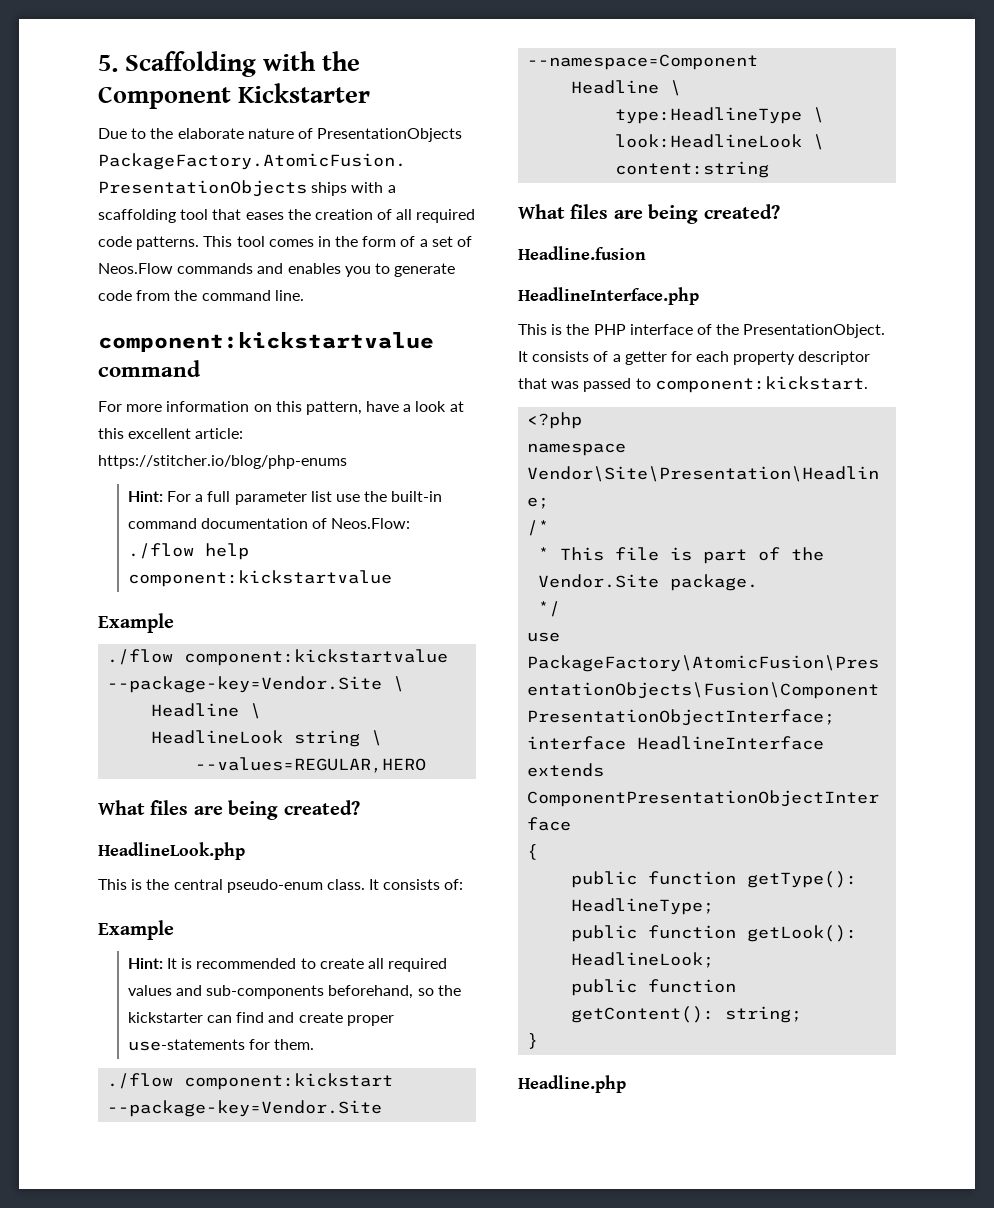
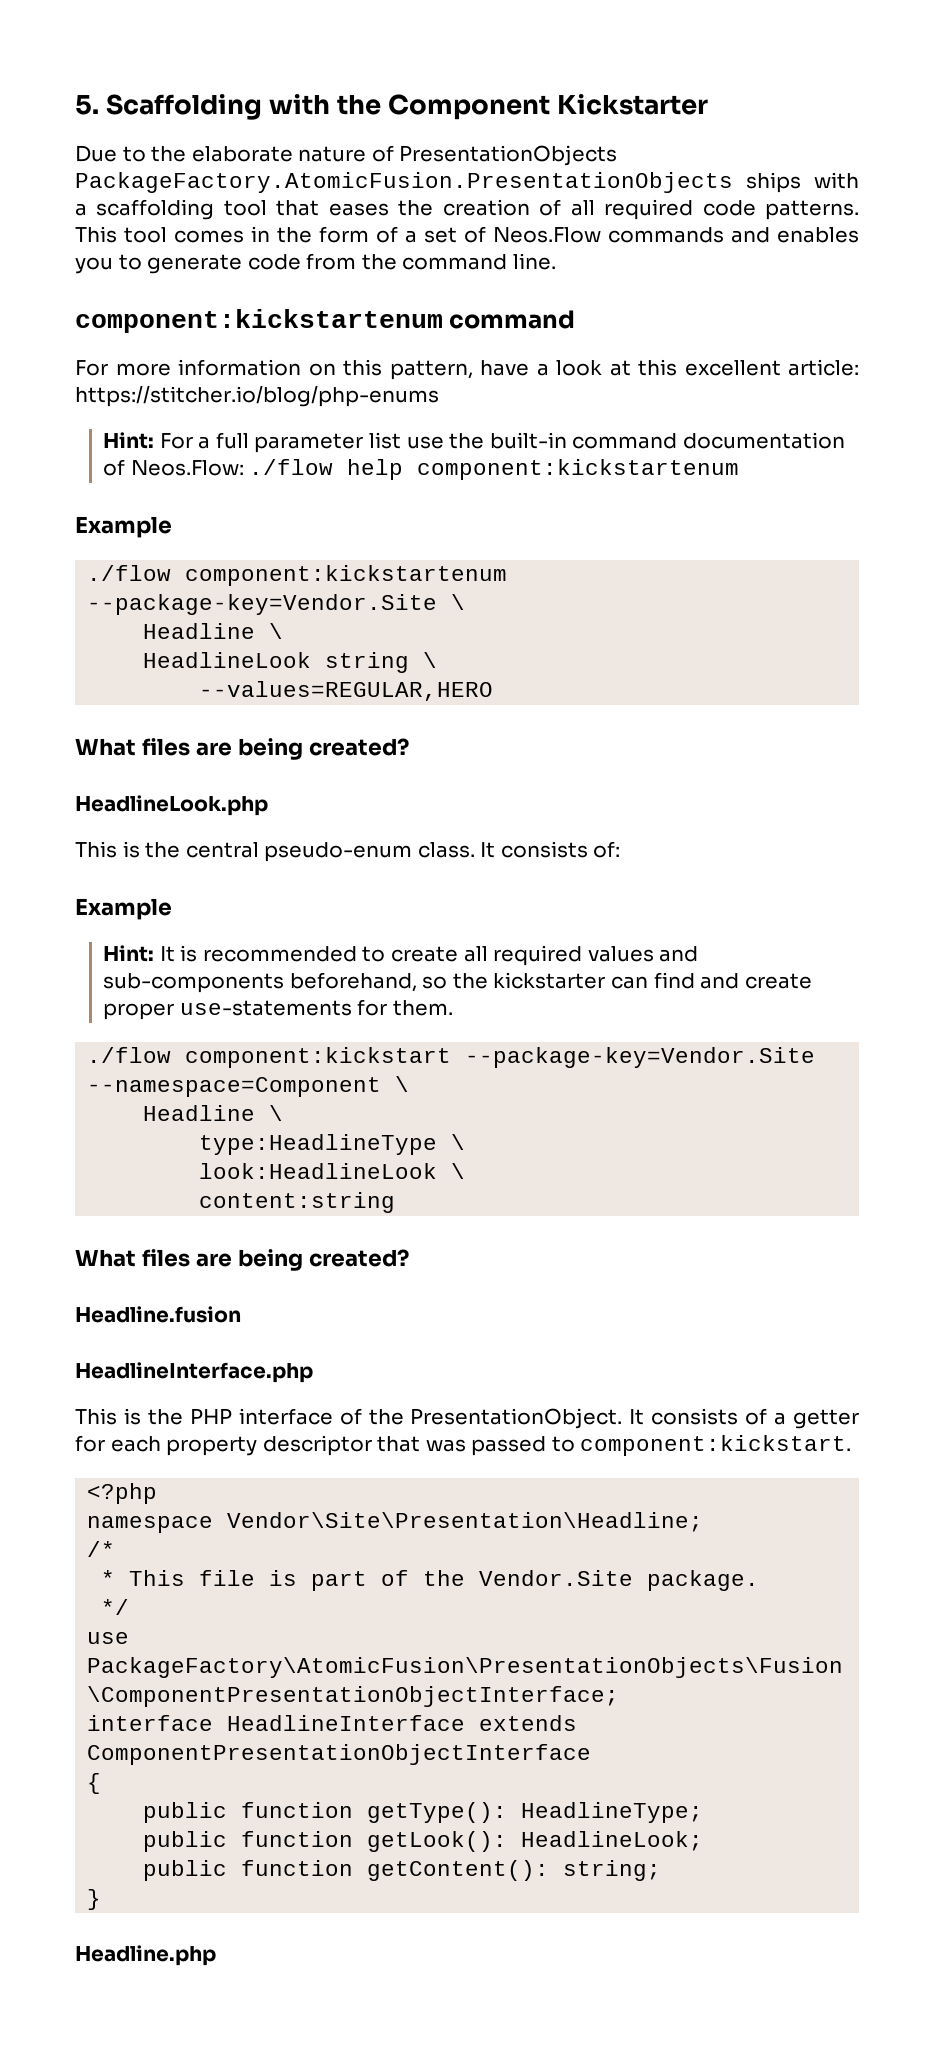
- component:kickstartvalue command
+ component:kickstartenum command
- Hint: For a full parameter list use the built-in command documentation of Neos.Flow: ./flow help component:kickstartvalue
+ Hint: For a full parameter list use the built-in command documentation of Neos.Flow: ./flow help component:kickstartenum
- ./flow component:kickstartvalue --package-key=Vendor.Site \
+ ./flow component:kickstartenum --package-key=Vendor.Site \
- ./flow component:kickstart --package-key=Vendor.Site --namespace=Component
+ ./flow component:kickstart --package-key=Vendor.Site --namespace=Component \

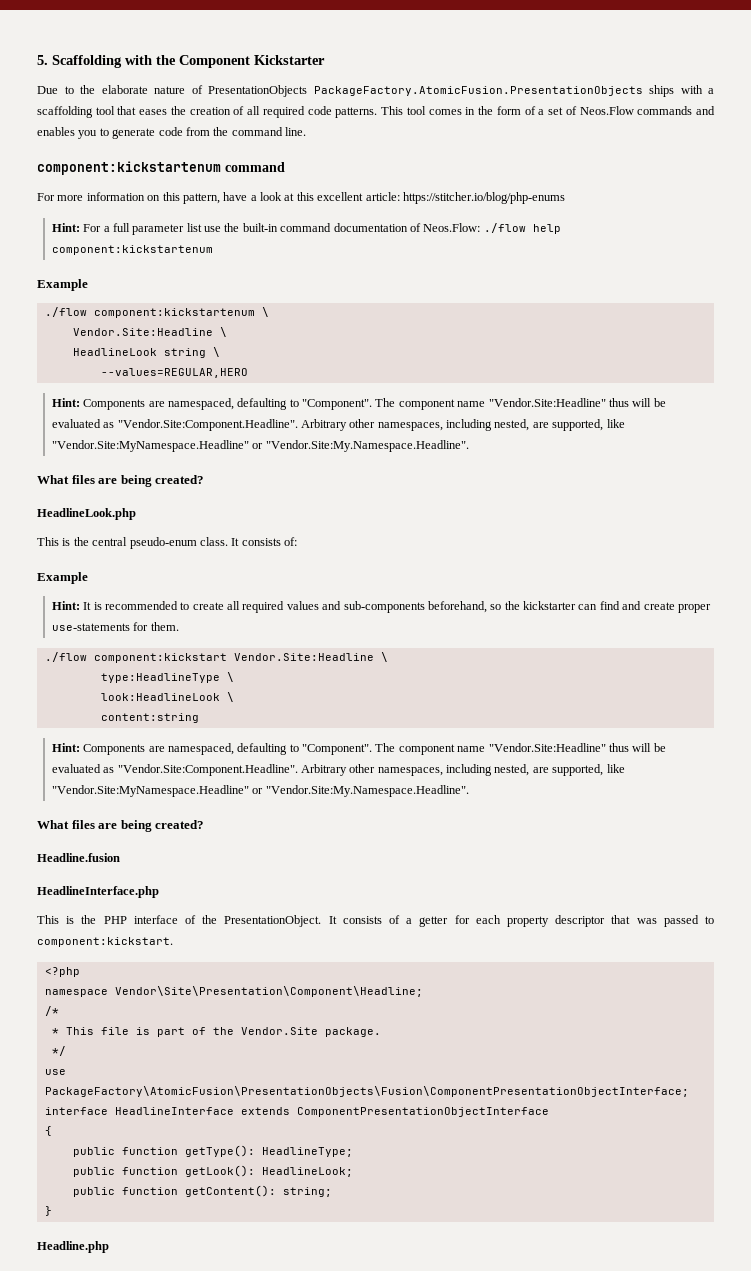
- ./flow component:kickstartenum --package-key=Vendor.Site \
- Headline \
+ ./flow component:kickstartenum \
+ Vendor.Site:Headline \
  --values=REGULAR,HERO
+ Hint: Components are namespaced, defaulting to "Component". The component name "Vendor.Site:Headline" thus will be evaluated as "Vendor.Site:Component.Headline". Arbitrary other namespaces, including nested, are supported, like "Vendor.Site:MyNamespace.Headline" or "Vendor.Site:My.Namespace.Headline".
- ./flow component:kickstart --package-key=Vendor.Site --namespace=Component \
- Headline \
+ ./flow component:kickstart Vendor.Site:Headline \
  content:string
+ Hint: Components are namespaced, defaulting to "Component". The component name "Vendor.Site:Headline" thus will be evaluated as "Vendor.Site:Component.Headline". Arbitrary other namespaces, including nested, are supported, like "Vendor.Site:MyNamespace.Headline" or "Vendor.Site:My.Namespace.Headline".
- namespace Vendor\Site\Presentation\Headline;
+ namespace Vendor\Site\Presentation\Component\Headline;

